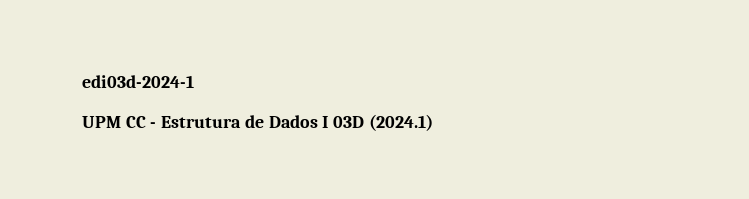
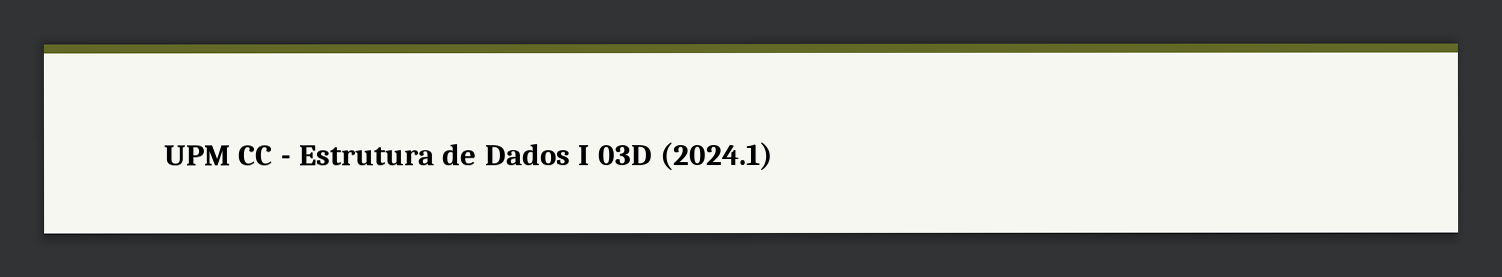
- edi03d-2024-1

